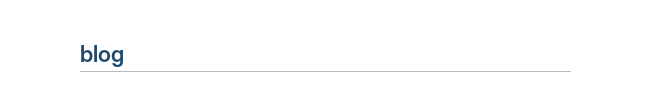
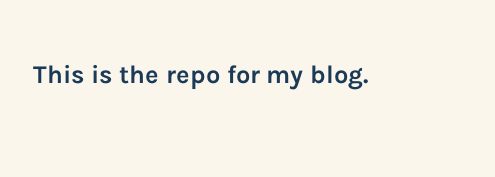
- blog
+ This is the repo for my blog.

